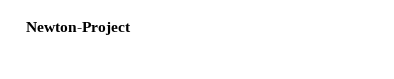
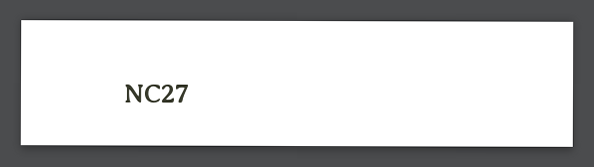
- Newton-Project
+ NC27

